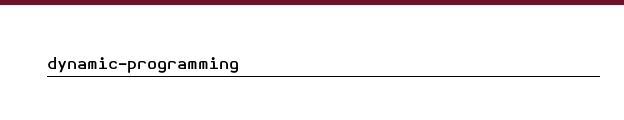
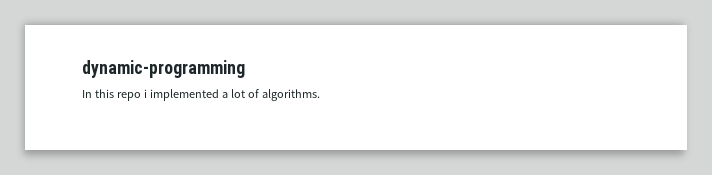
+ In this repo i implemented a lot of algorithms.

